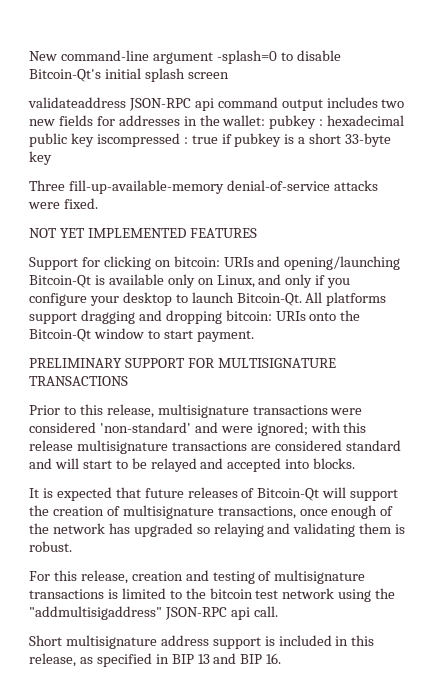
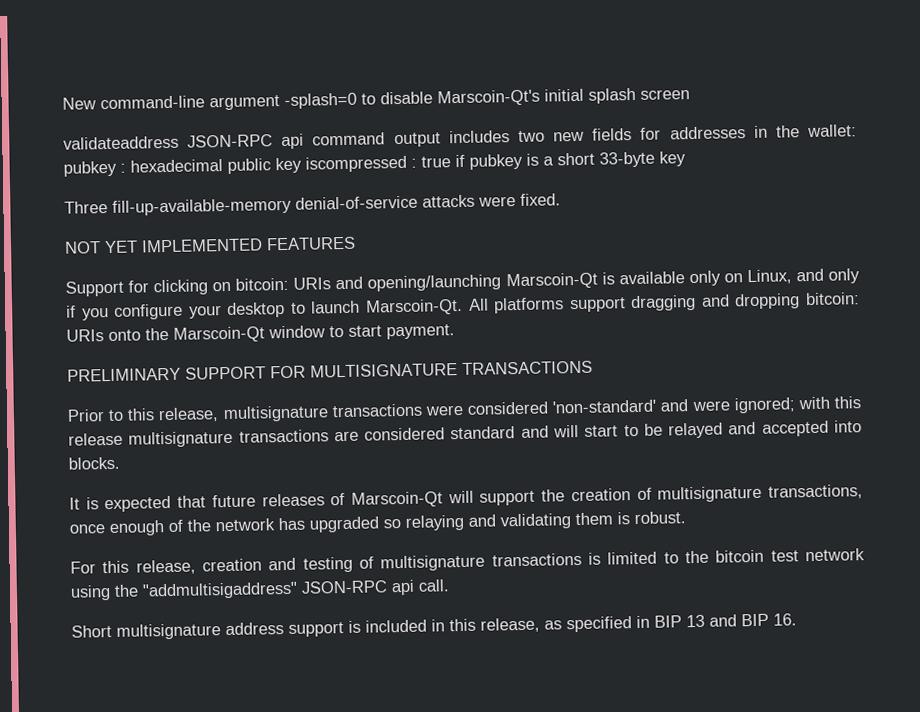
- New command-line argument -splash=0 to disable Bitcoin-Qt's initial splash screen
+ New command-line argument -splash=0 to disable Marscoin-Qt's initial splash screen
- Support for clicking on bitcoin: URIs and opening/launching Bitcoin-Qt is available only on Linux, and only if you configure your desktop to launch Bitcoin-Qt.
+ Support for clicking on bitcoin: URIs and opening/launching Marscoin-Qt is available only on Linux, and only if you configure your desktop to launch Marscoin-Qt.
- All platforms support dragging and dropping bitcoin: URIs onto the Bitcoin-Qt window to start payment.
+ All platforms support dragging and dropping bitcoin: URIs onto the Marscoin-Qt window to start payment.
- It is expected that future releases of Bitcoin-Qt will support the creation of multisignature transactions, once enough of the network has upgraded so relaying and validating them is robust.
+ It is expected that future releases of Marscoin-Qt will support the creation of multisignature transactions, once enough of the network has upgraded so relaying and validating them is robust.

